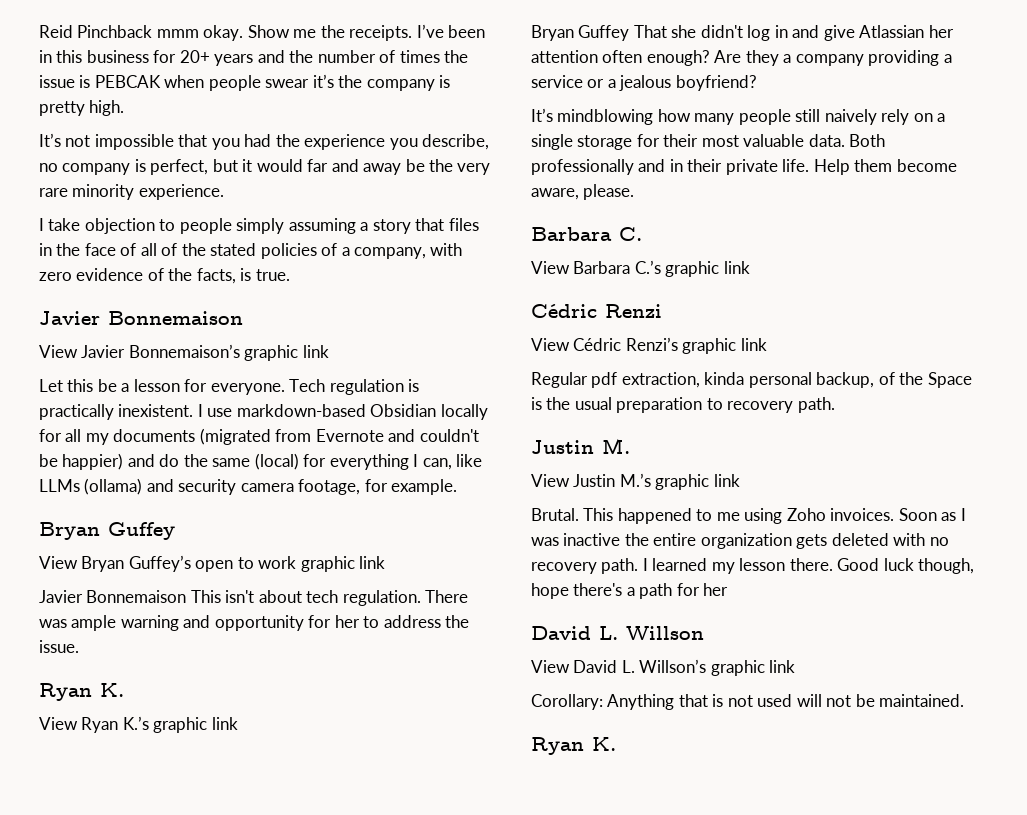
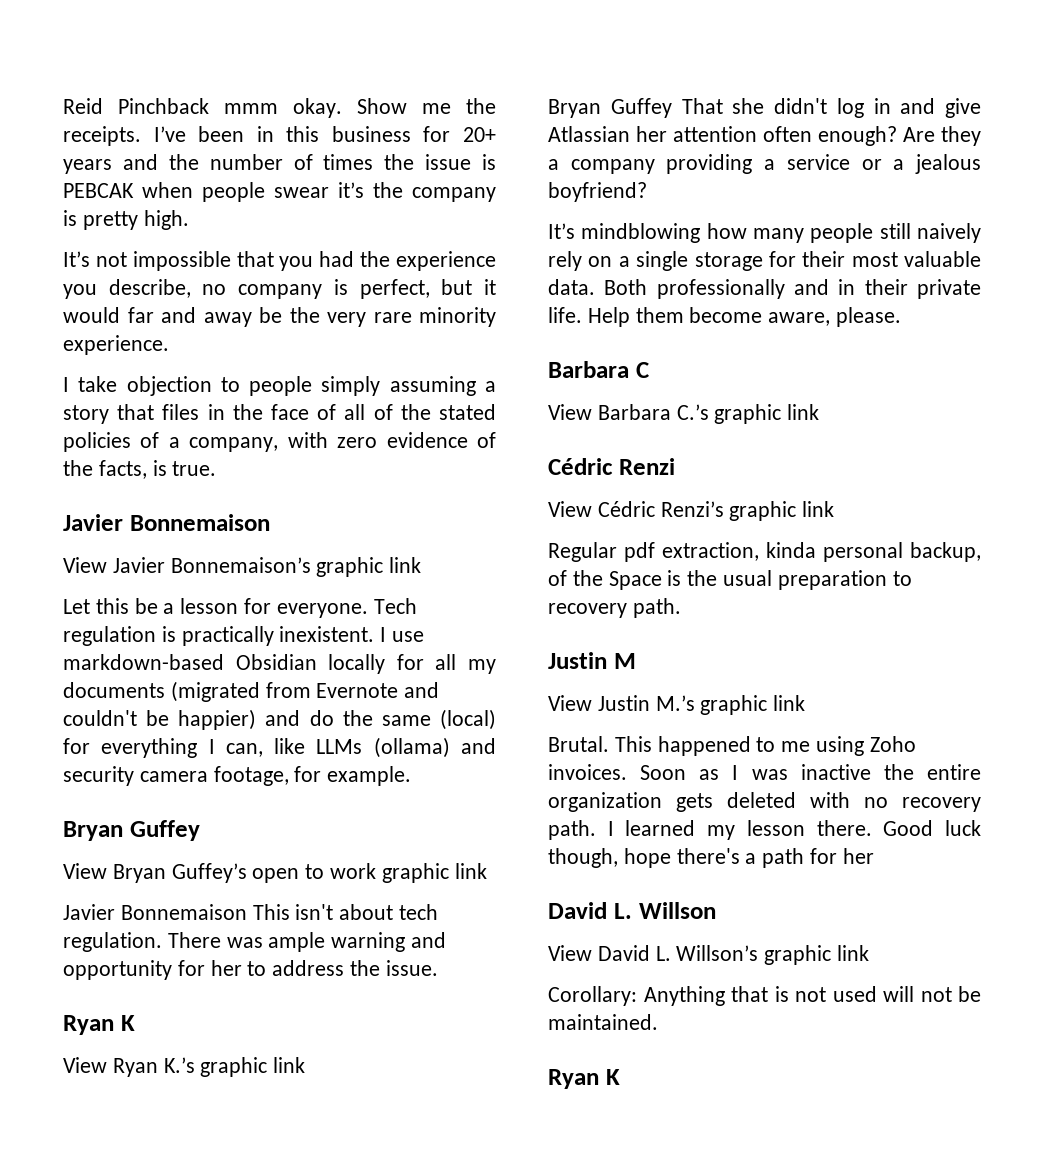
  There was ample warning and opportunity for her to address the issue.
- Ryan K.
+ Ryan K
- Barbara C.
+ Barbara C
- Justin M.
+ Justin M
  Corollary: Anything that is not used will not be maintained.
- Ryan K.
+ Ryan K

